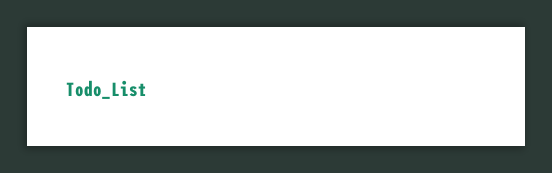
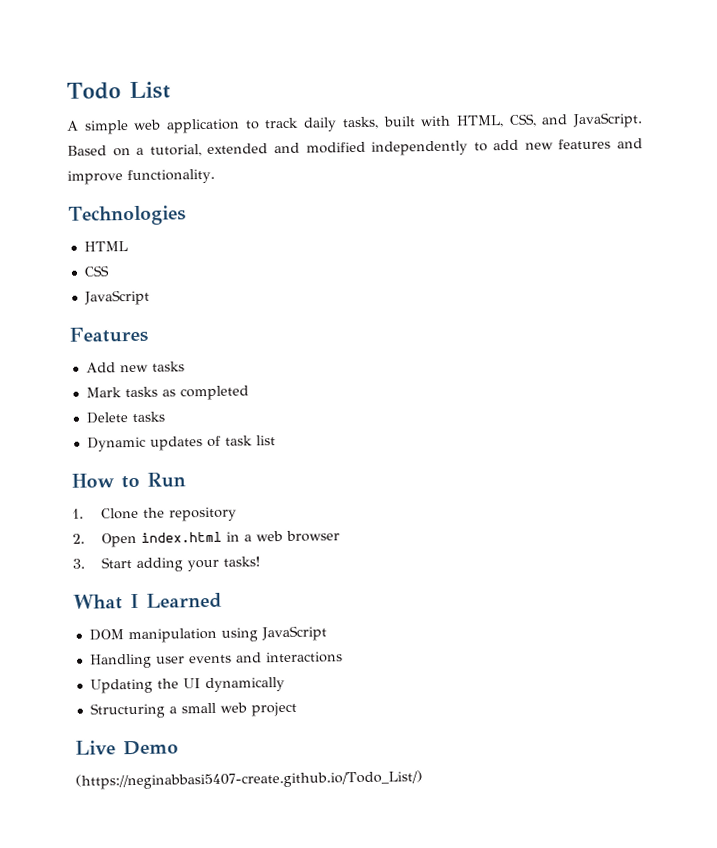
- Todo_List
+ Todo List
+ A simple web application to track daily tasks, built with HTML, CSS, and JavaScript. Based on a tutorial, extended and modified independently to add new features and improve functionality.
+ Technologies
+ HTML
+ CSS
+ JavaScript
+ Features
+ Add new tasks
+ Mark tasks as completed
+ Delete tasks
+ Dynamic updates of task list
+ How to Run
+ 1. Clone the repository
+ 2. Open index.html in a web browser
+ 3. Start adding your tasks!
+ What I Learned
+ DOM manipulation using JavaScript
+ Handling user events and interactions
+ Updating the UI dynamically
+ Structuring a small web project
+ Live Demo
+ (https://neginabbasi5407-create.github.io/Todo_List/)

